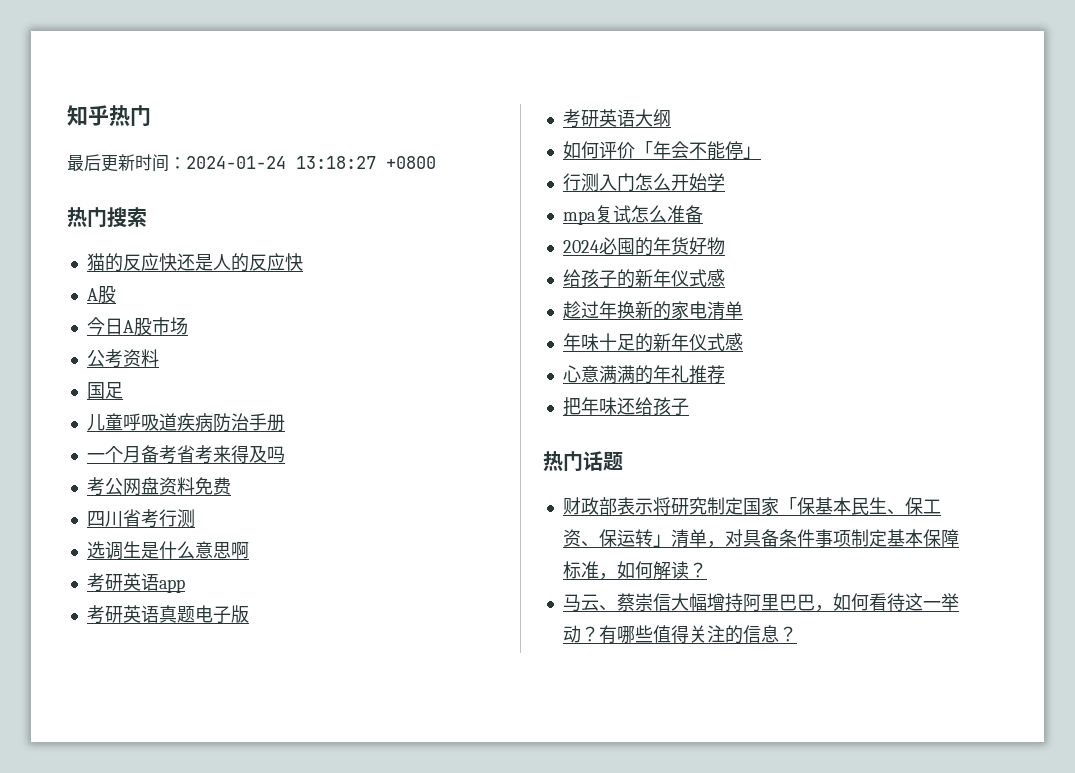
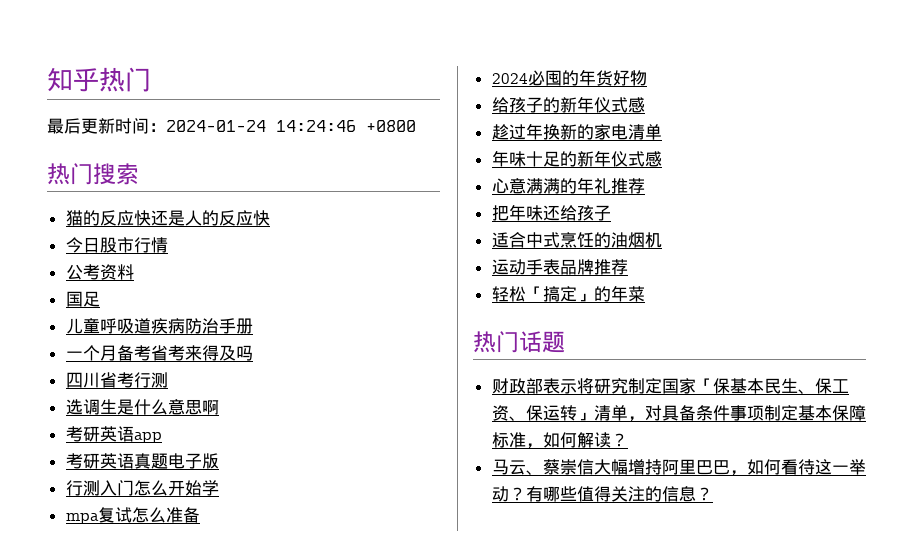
- 最后更新时间：2024-01-24 13:18:27 +0800
+ 最后更新时间：2024-01-24 14:24:46 +0800
  猫的反应快还是人的反应快
- A股
- 今日A股市场
+ 今日股市行情
- 考公网盘资料免费
- 考研英语大纲
- 如何评价「年会不能停」
+ 适合中式烹饪的油烟机
+ 运动手表品牌推荐
+ 轻松「搞定」的年菜

